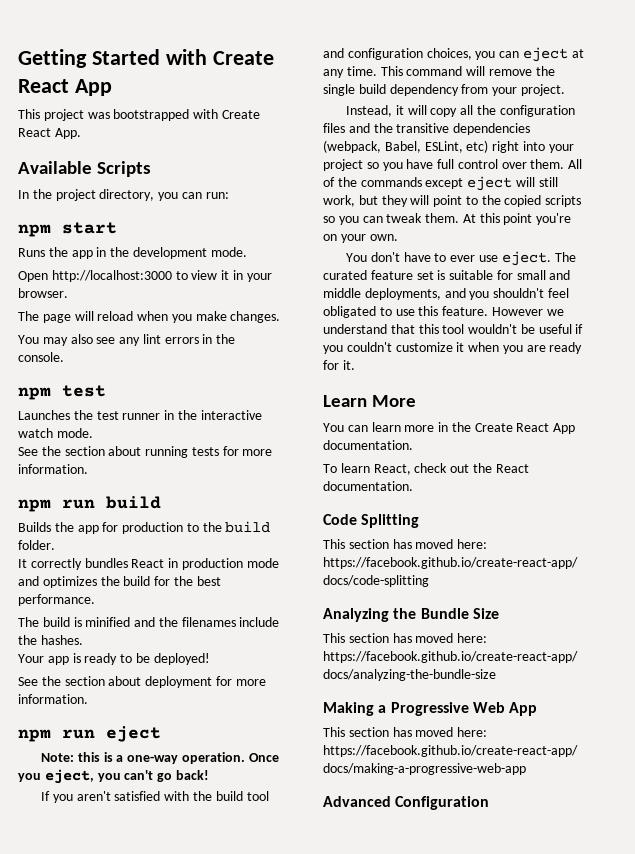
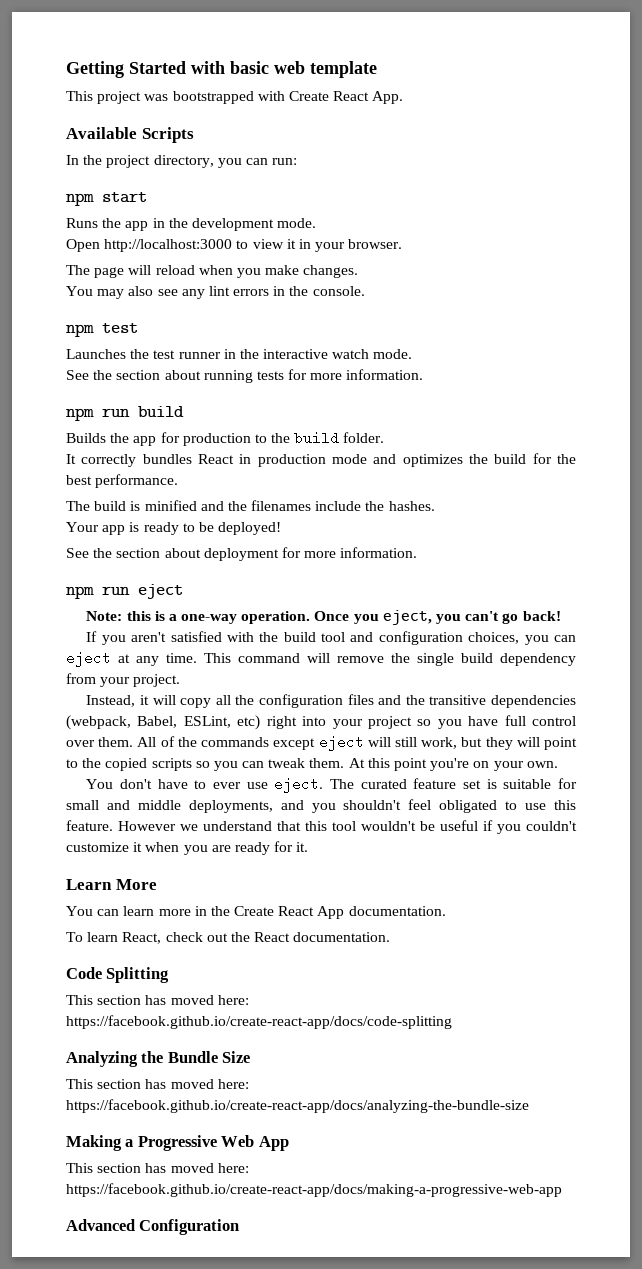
- Getting Started with Create React App
+ Getting Started with basic web template

